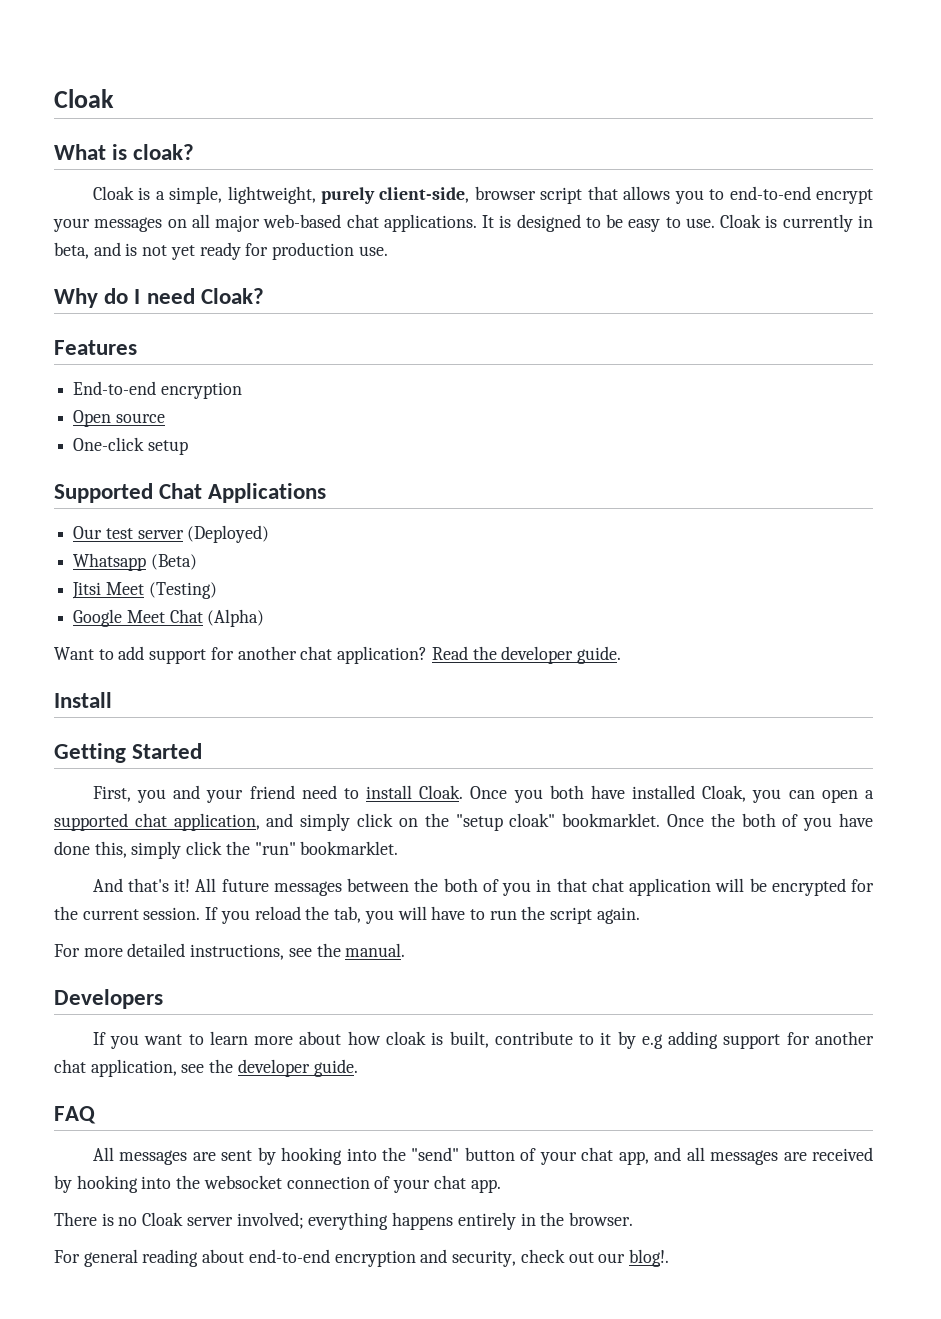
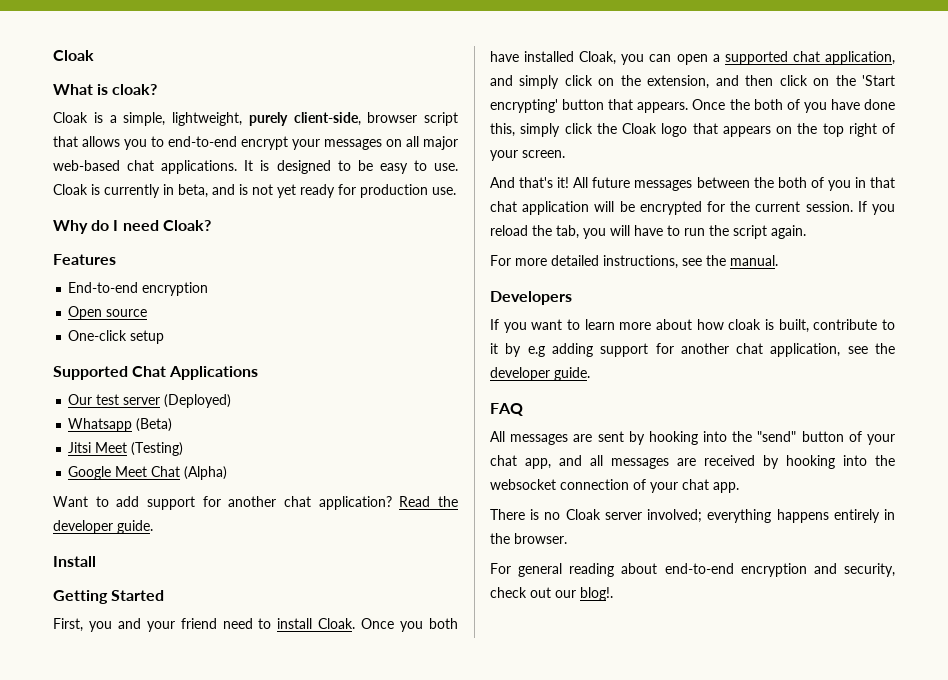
- Once you both have installed Cloak, you can open a supported chat application, and simply click on the "setup cloak" bookmarklet.
+ Once you both have installed Cloak, you can open a supported chat application, and simply click on the extension, and then click on the 'Start encrypting' button that appears.
- Once the both of you have done this, simply click the "run" bookmarklet.
+ Once the both of you have done this, simply click the Cloak logo that appears on the top right of your screen.

